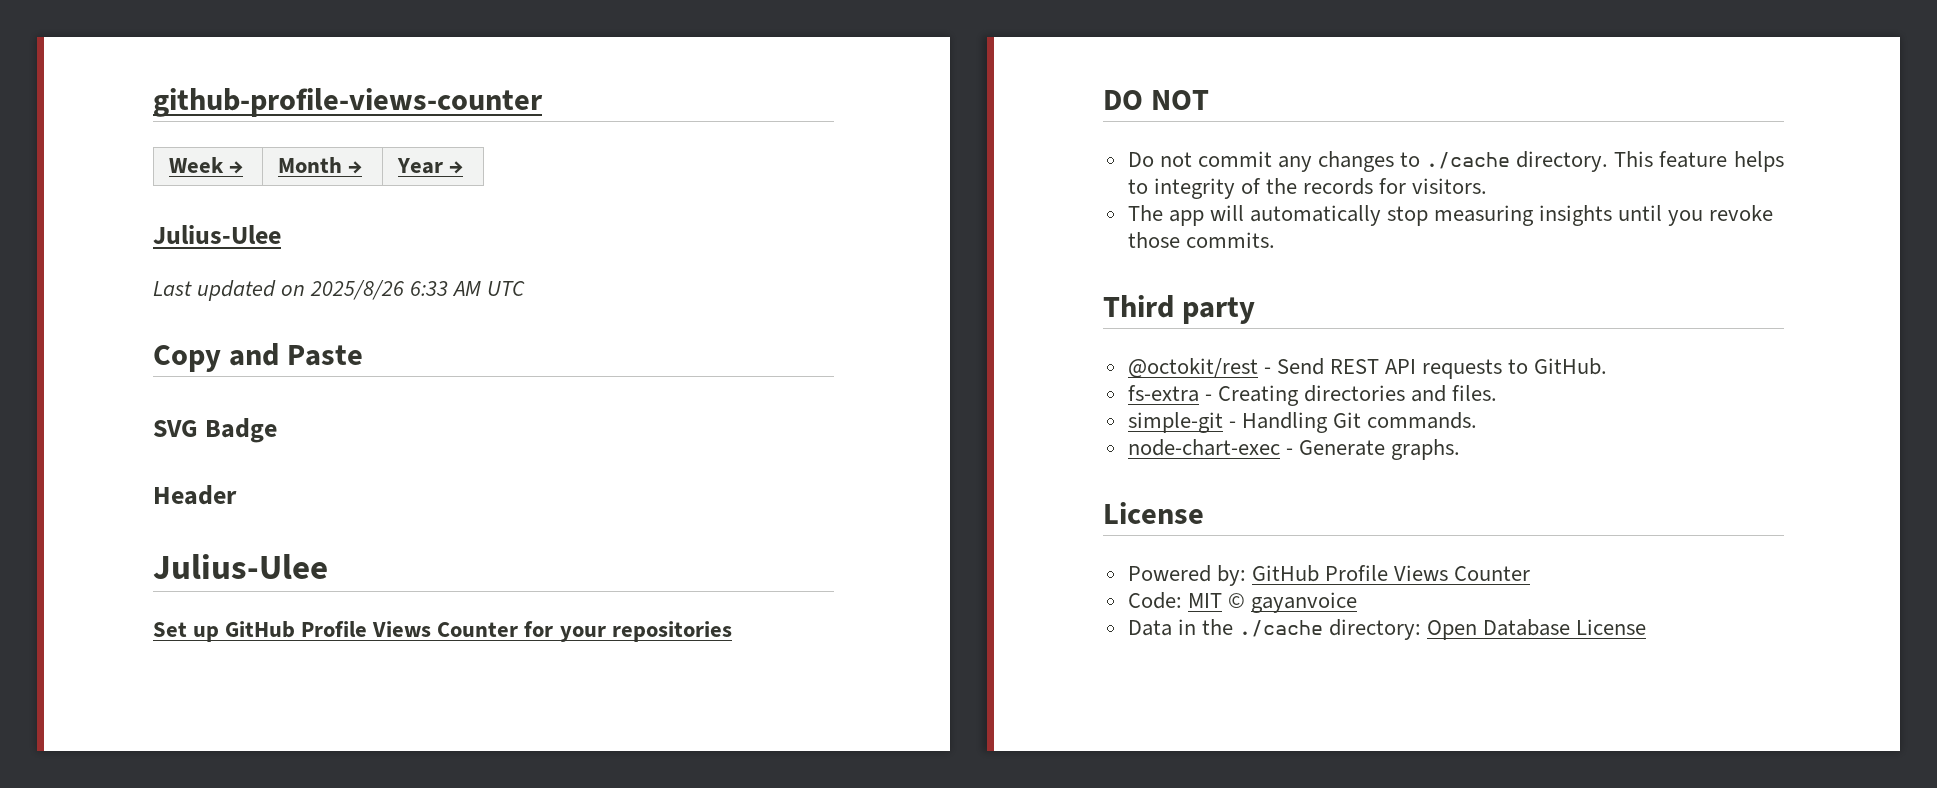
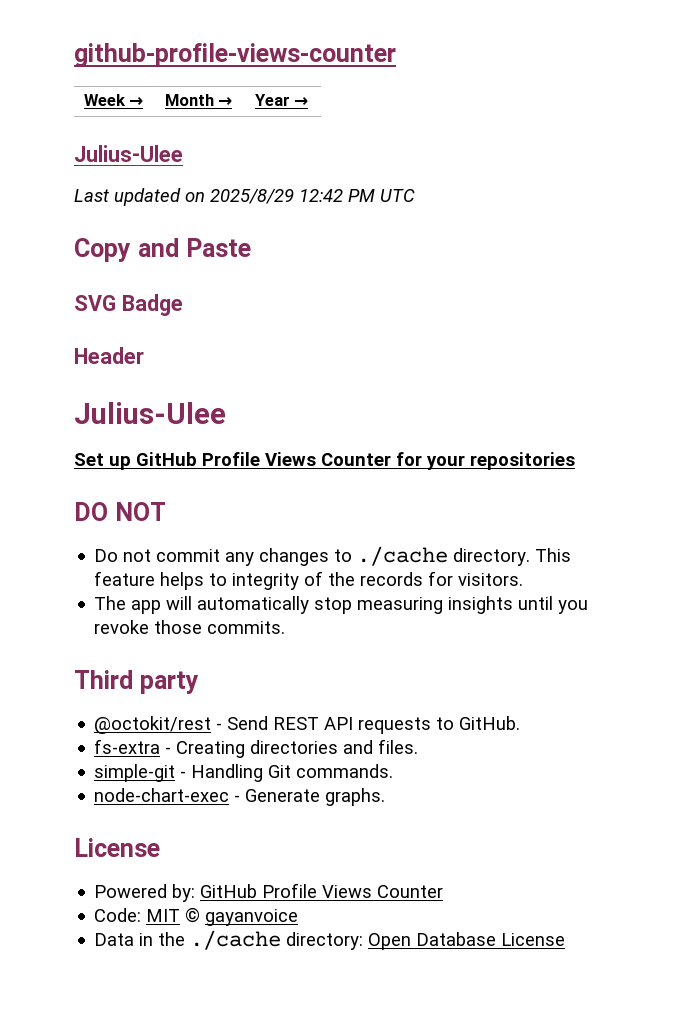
- Last updated on 2025/8/26 6:33 AM UTC
+ Last updated on 2025/8/29 12:42 PM UTC

